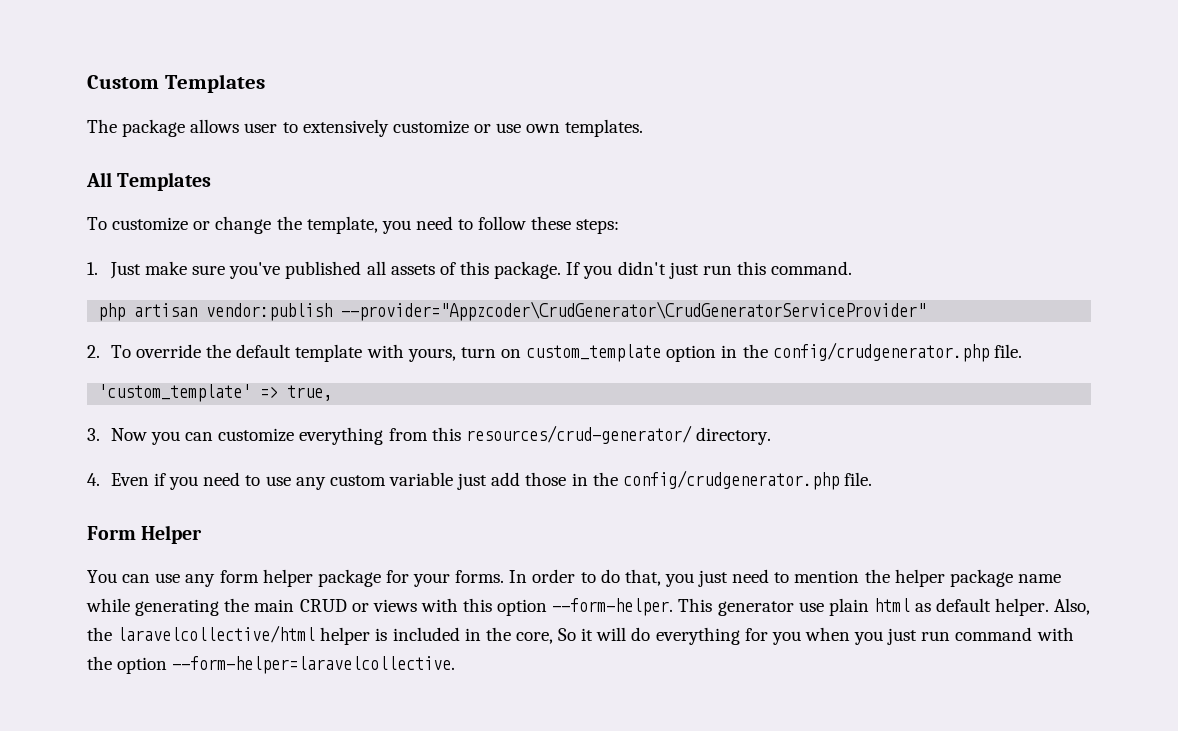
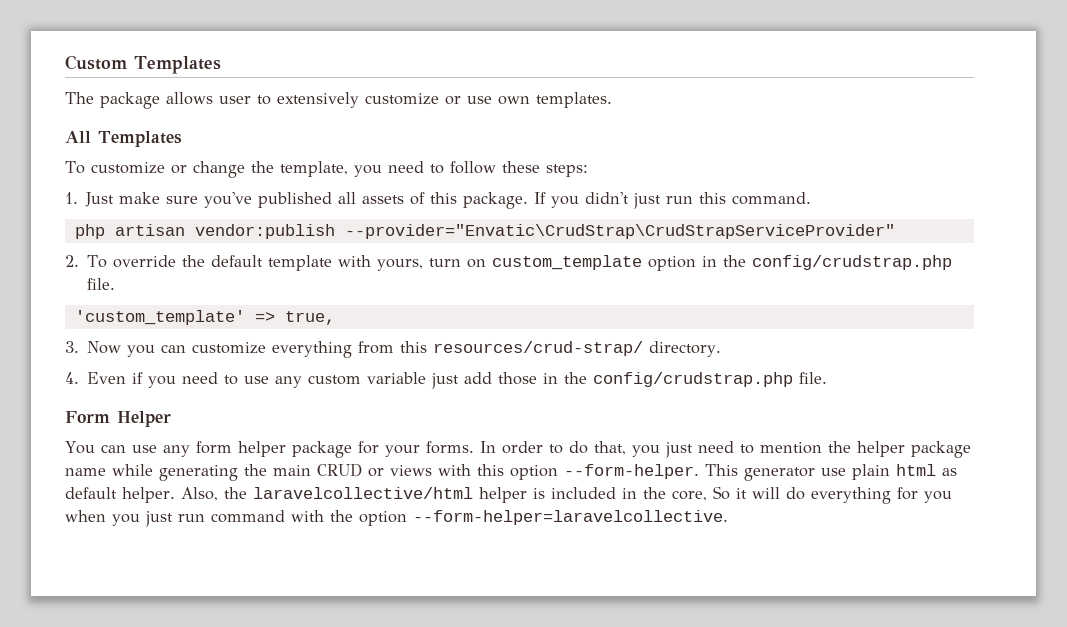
- php artisan vendor:publish --provider="Appzcoder\CrudGenerator\CrudGeneratorServiceProvider"
+ php artisan vendor:publish --provider="Envatic\CrudStrap\CrudStrapServiceProvider"
- 2. To override the default template with yours, turn on custom_template option in the config/crudgenerator.php file.
+ 2. To override the default template with yours, turn on custom_template option in the config/crudstrap.php file.
- 3. Now you can customize everything from this resources/crud-generator/ directory.
+ 3. Now you can customize everything from this resources/crud-strap/ directory.
- 4. Even if you need to use any custom variable just add those in the config/crudgenerator.php file.
+ 4. Even if you need to use any custom variable just add those in the config/crudstrap.php file.

